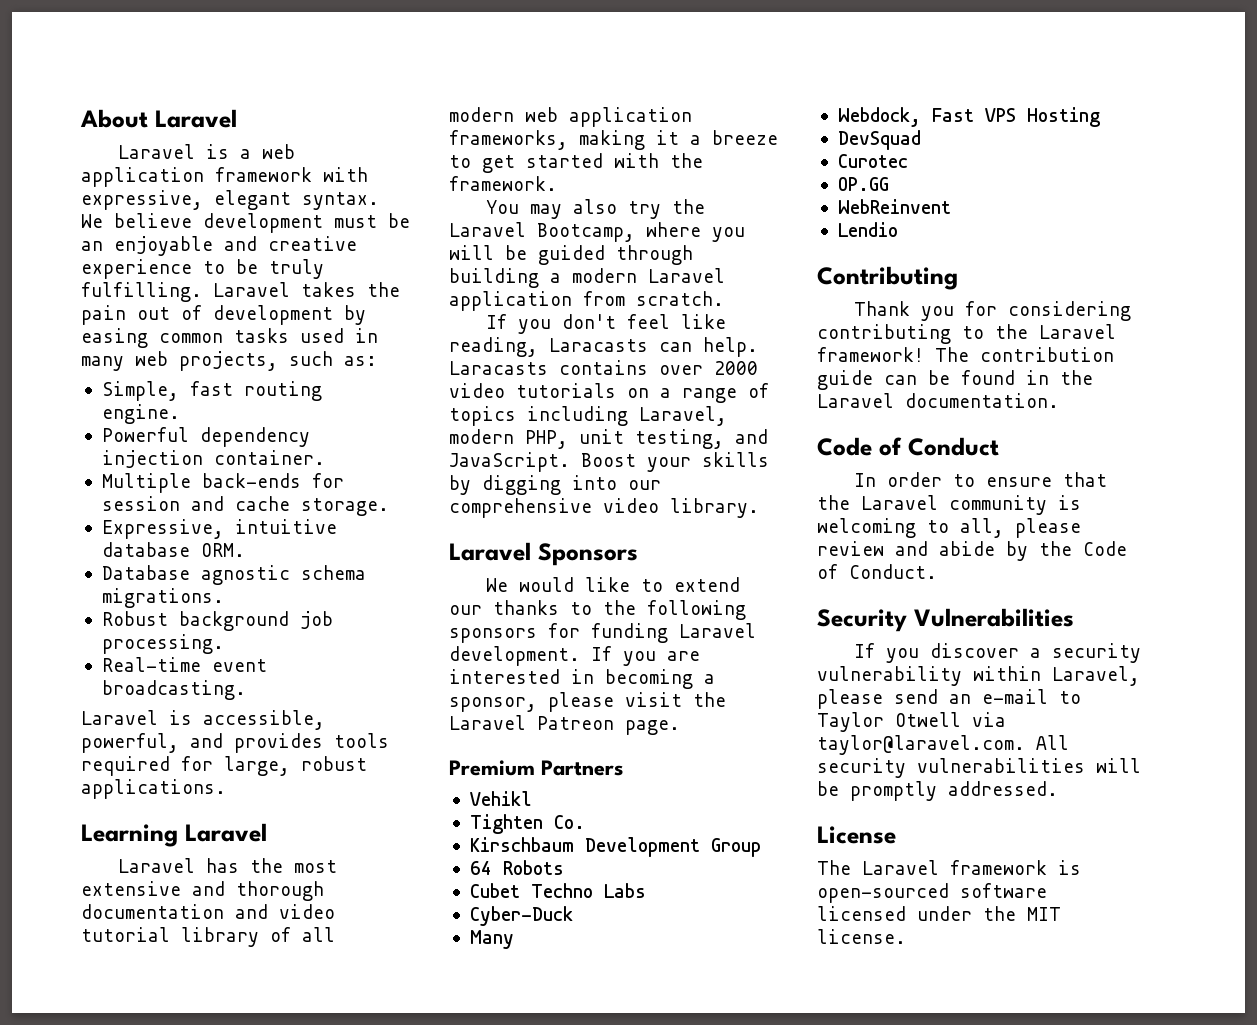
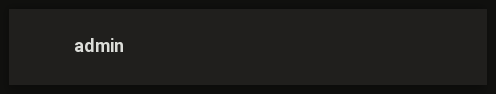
- About Laravel
- Laravel is a web application framework with expressive, elegant syntax. We believe development must be an enjoyable and creative experience to be truly fulfilling. Laravel takes the pain out of development by easing common tasks used in many web projects, such as:
- Simple, fast routing engine.
- Powerful dependency injection container.
- Multiple back-ends for session and cache storage.
- Expressive, intuitive database ORM.
- Database agnostic schema migrations.
- Robust background job processing.
- Real-time event broadcasting.
- Laravel is accessible, powerful, and provides tools required for large, robust applications.
- Learning Laravel
- Laravel has the most extensive and thorough documentation and video tutorial library of all modern web application frameworks, making it a breeze to get started with the framework.
- You may also try the Laravel Bootcamp, where you will be guided through building a modern Laravel application from scratch.
- If you don't feel like reading, Laracasts can help. Laracasts contains over 2000 video tutorials on a range of topics including Laravel, modern PHP, unit testing, and JavaScript. Boost your skills by digging into our comprehensive video library.
- Laravel Sponsors
- We would like to extend our thanks to the following sponsors for funding Laravel development. If you are interested in becoming a sponsor, please visit the Laravel Patreon page.
- Premium Partners
- Vehikl
- Tighten Co.
- Kirschbaum Development Group
- 64 Robots
- Cubet Techno Labs
- Cyber-Duck
- Many
- Webdock, Fast VPS Hosting
- DevSquad
- Curotec
- OP.GG
- WebReinvent
- Lendio
- Contributing
- Thank you for considering contributing to the Laravel framework! The contribution guide can be found in the Laravel documentation.
- Code of Conduct
- In order to ensure that the Laravel community is welcoming to all, please review and abide by the Code of Conduct.
- Security Vulnerabilities
- If you discover a security vulnerability within Laravel, please send an e-mail to Taylor Otwell via taylor@laravel.com. All security vulnerabilities will be promptly addressed.
- License
- The Laravel framework is open-sourced software licensed under the MIT license.
+ admin

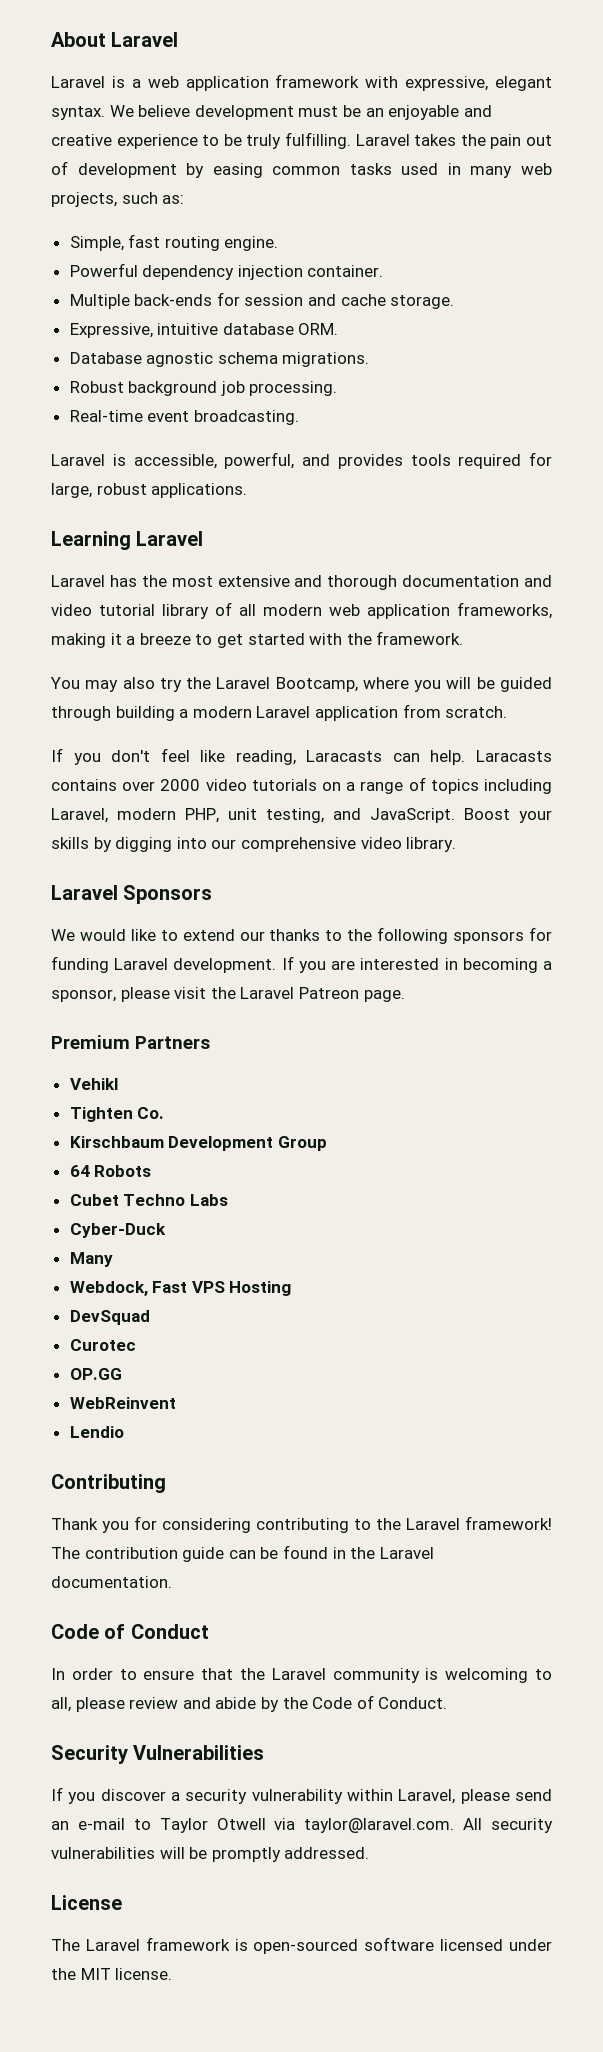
- admin
+ About Laravel
+ Laravel is a web application framework with expressive, elegant syntax. We believe development must be an enjoyable and creative experience to be truly fulfilling. Laravel takes the pain out of development by easing common tasks used in many web projects, such as:
+ Simple, fast routing engine.
+ Powerful dependency injection container.
+ Multiple back-ends for session and cache storage.
+ Expressive, intuitive database ORM.
+ Database agnostic schema migrations.
+ Robust background job processing.
+ Real-time event broadcasting.
+ Laravel is accessible, powerful, and provides tools required for large, robust applications.
+ Learning Laravel
+ Laravel has the most extensive and thorough documentation and video tutorial library of all modern web application frameworks, making it a breeze to get started with the framework.
+ You may also try the Laravel Bootcamp, where you will be guided through building a modern Laravel application from scratch.
+ If you don't feel like reading, Laracasts can help. Laracasts contains over 2000 video tutorials on a range of topics including Laravel, modern PHP, unit testing, and JavaScript. Boost your skills by digging into our comprehensive video library.
+ Laravel Sponsors
+ We would like to extend our thanks to the following sponsors for funding Laravel development. If you are interested in becoming a sponsor, please visit the Laravel Patreon page.
+ Premium Partners
+ Vehikl
+ Tighten Co.
+ Kirschbaum Development Group
+ 64 Robots
+ Cubet Techno Labs
+ Cyber-Duck
+ Many
+ Webdock, Fast VPS Hosting
+ DevSquad
+ Curotec
+ OP.GG
+ WebReinvent
+ Lendio
+ Contributing
+ Thank you for considering contributing to the Laravel framework! The contribution guide can be found in the Laravel documentation.
+ Code of Conduct
+ In order to ensure that the Laravel community is welcoming to all, please review and abide by the Code of Conduct.
+ Security Vulnerabilities
+ If you discover a security vulnerability within Laravel, please send an e-mail to Taylor Otwell via taylor@laravel.com. All security vulnerabilities will be promptly addressed.
+ License
+ The Laravel framework is open-sourced software licensed under the MIT license.

